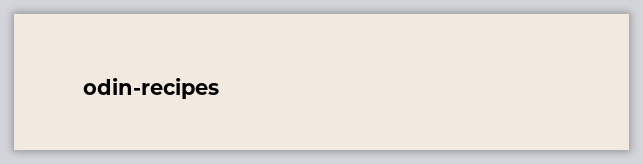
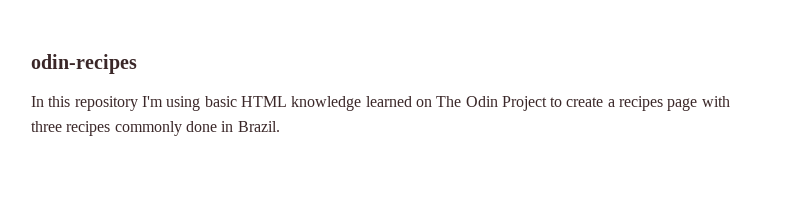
+ In this repository I'm using basic HTML knowledge learned on The Odin Project to create a recipes page with three recipes commonly done in Brazil.

